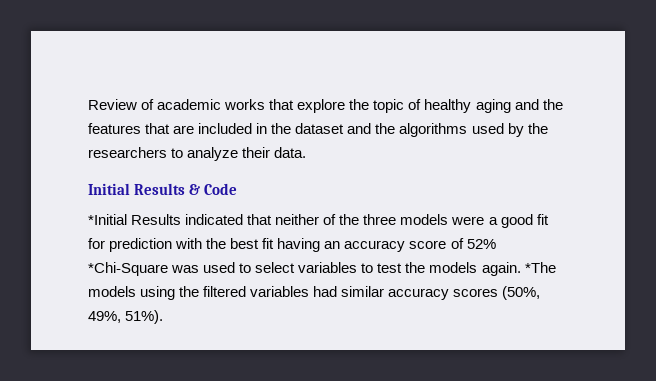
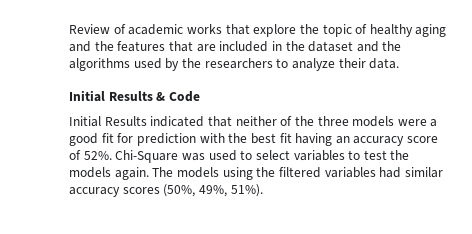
- *Initial Results indicated that neither of the three models were a good fit for prediction with the best fit having an accuracy score of 52% *Chi-Square was used to select variables to test the models again.
+ Initial Results indicated that neither of the three models were a good fit for prediction with the best fit having an accuracy score of 52%. Chi-Square was used to select variables to test the models again.
- *The models using the filtered variables had similar accuracy scores (50%, 49%, 51%).
+ The models using the filtered variables had similar accuracy scores (50%, 49%, 51%).

